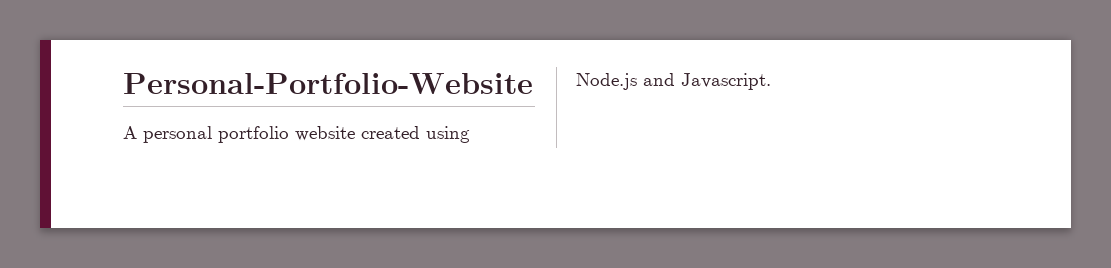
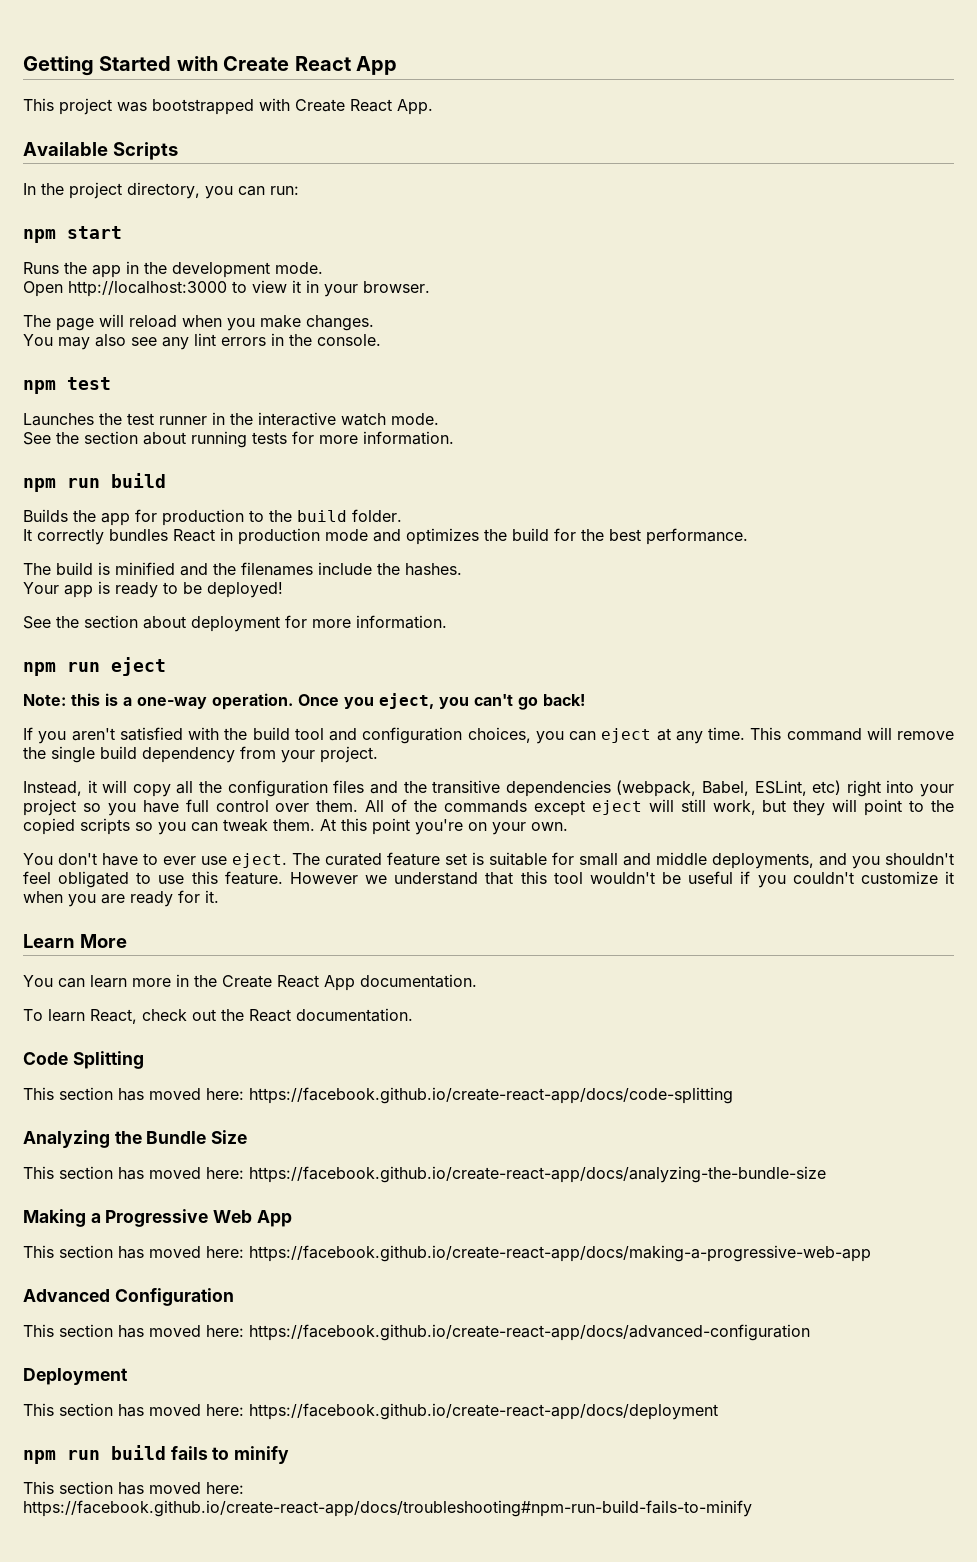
- Personal-Portfolio-Website
- A personal portfolio website created using Node.js and Javascript.
+ Getting Started with Create React App
+ This project was bootstrapped with Create React App.
+ Available Scripts
+ In the project directory, you can run:
+ npm start
+ Runs the app in the development mode.
+ Open http://localhost:3000 to view it in your browser.
+ The page will reload when you make changes.
+ You may also see any lint errors in the console.
+ npm test
+ Launches the test runner in the interactive watch mode.
+ See the section about running tests for more information.
+ npm run build
+ Builds the app for production to the build folder.
+ It correctly bundles React in production mode and optimizes the build for the best performance.
+ The build is minified and the filenames include the hashes.
+ Your app is ready to be deployed!
+ See the section about deployment for more information.
+ npm run eject
+ Note: this is a one-way operation. Once you eject, you can't go back!
+ If you aren't satisfied with the build tool and configuration choices, you can eject at any time. This command will remove the single build dependency from your project.
+ Instead, it will copy all the configuration files and the transitive dependencies (webpack, Babel, ESLint, etc) right into your project so you have full control over them. All of the commands except eject will still work, but they will point to the copied scripts so you can tweak them. At this point you're on your own.
+ You don't have to ever use eject. The curated feature set is suitable for small and middle deployments, and you shouldn't feel obligated to use this feature. However we understand that this tool wouldn't be useful if you couldn't customize it when you are ready for it.
+ Learn More
+ You can learn more in the Create React App documentation.
+ To learn React, check out the React documentation.
+ Code Splitting
+ This section has moved here: https://facebook.github.io/create-react-app/docs/code-splitting
+ Analyzing the Bundle Size
+ This section has moved here: https://facebook.github.io/create-react-app/docs/analyzing-the-bundle-size
+ Making a Progressive Web App
+ This section has moved here: https://facebook.github.io/create-react-app/docs/making-a-progressive-web-app
+ Advanced Configuration
+ This section has moved here: https://facebook.github.io/create-react-app/docs/advanced-configuration
+ Deployment
+ This section has moved here: https://facebook.github.io/create-react-app/docs/deployment
+ npm run build fails to minify
+ This section has moved here: https://facebook.github.io/create-react-app/docs/troubleshooting#npm-run-build-fails-to-minify

